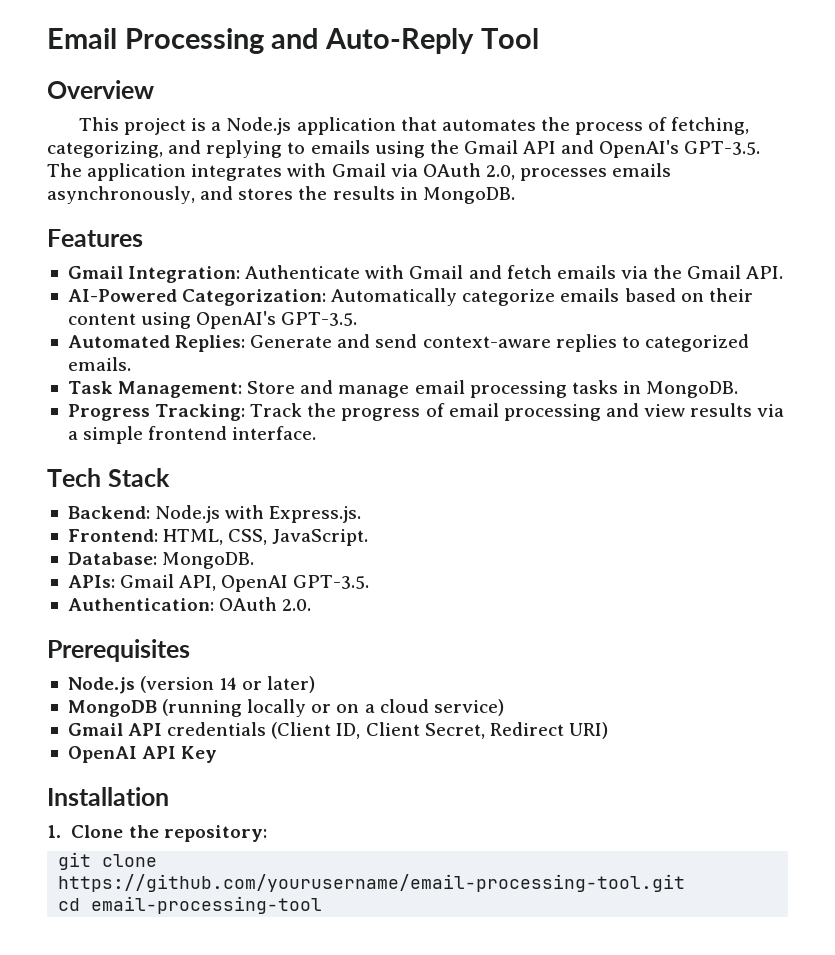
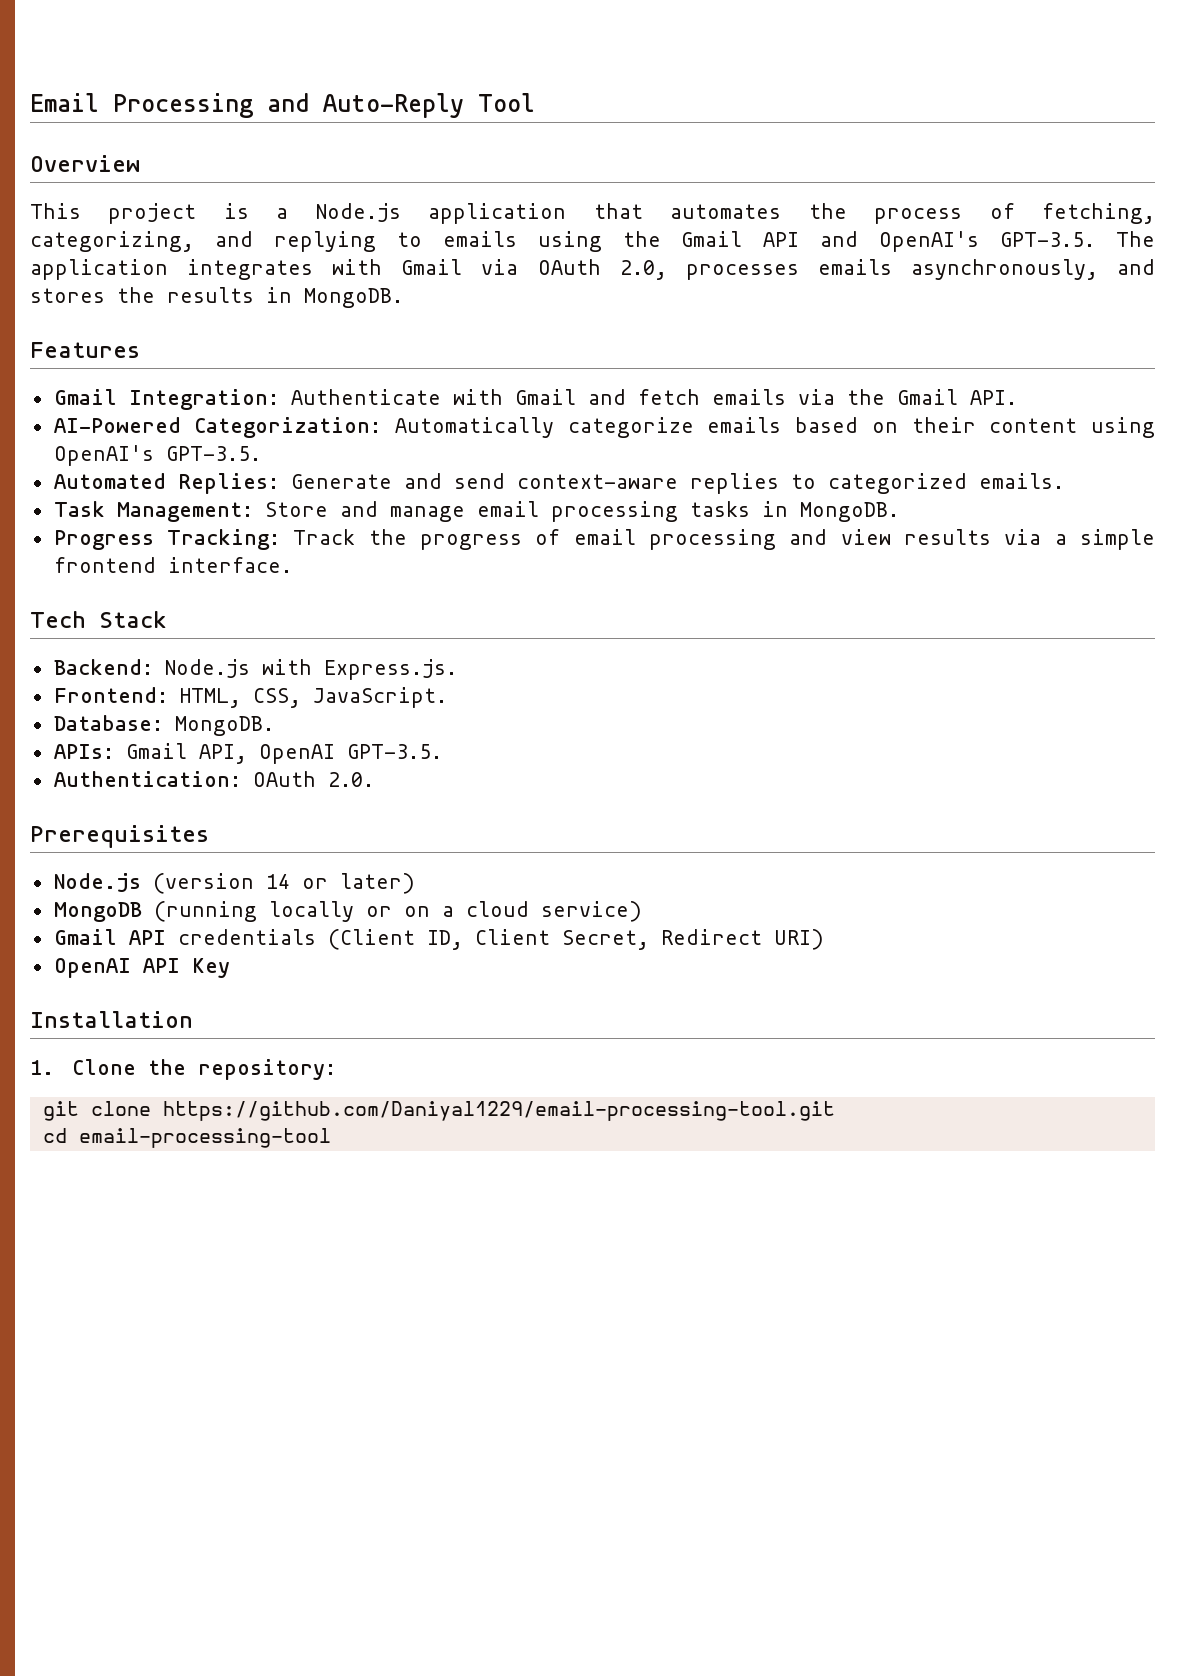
- git clone https://github.com/yourusername/email-processing-tool.git
+ git clone https://github.com/Daniyal1229/email-processing-tool.git

